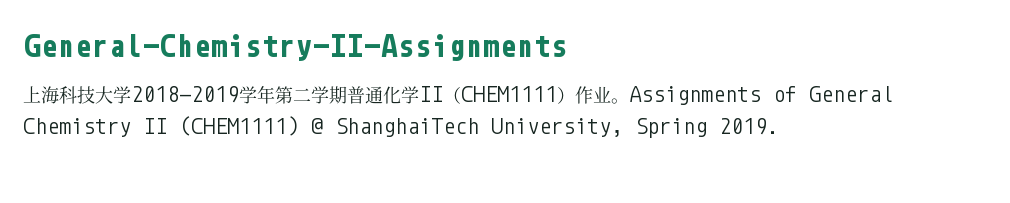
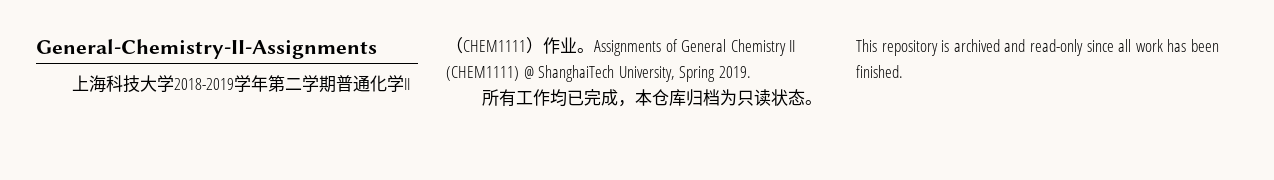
+ 所有工作均已完成，本仓库归档为只读状态。This repository is archived and read-only since all work has been finished.

